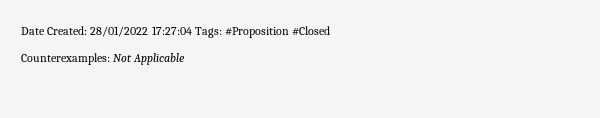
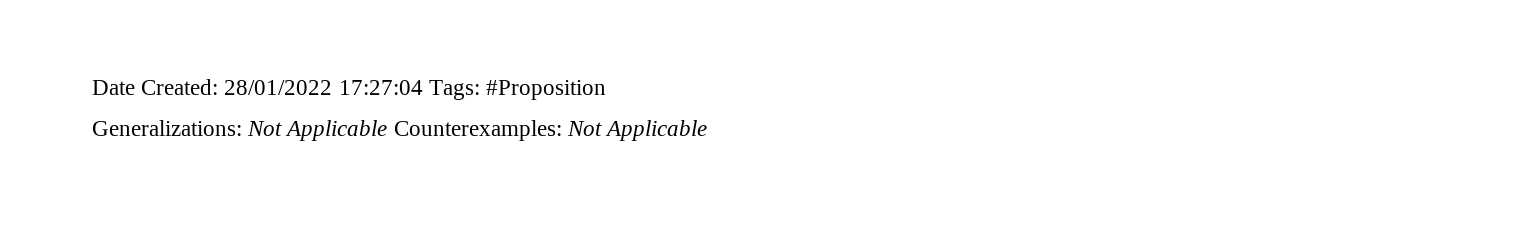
- Date Created: 28/01/2022 17:27:04 Tags: #Proposition #Closed
- Counterexamples: Not Applicable
+ Date Created: 28/01/2022 17:27:04 Tags: #Proposition
+ Generalizations: Not Applicable Counterexamples: Not Applicable

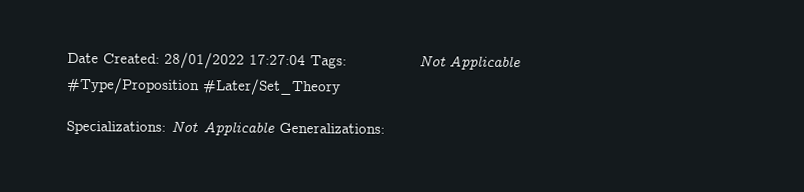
- Date Created: 28/01/2022 17:27:04 Tags: #Proposition
- Generalizations: Not Applicable Counterexamples: Not Applicable
+ Date Created: 28/01/2022 17:27:04 Tags: #Type/Proposition #Later/Set_Theory
+ Specializations: Not Applicable Generalizations: Not Applicable

